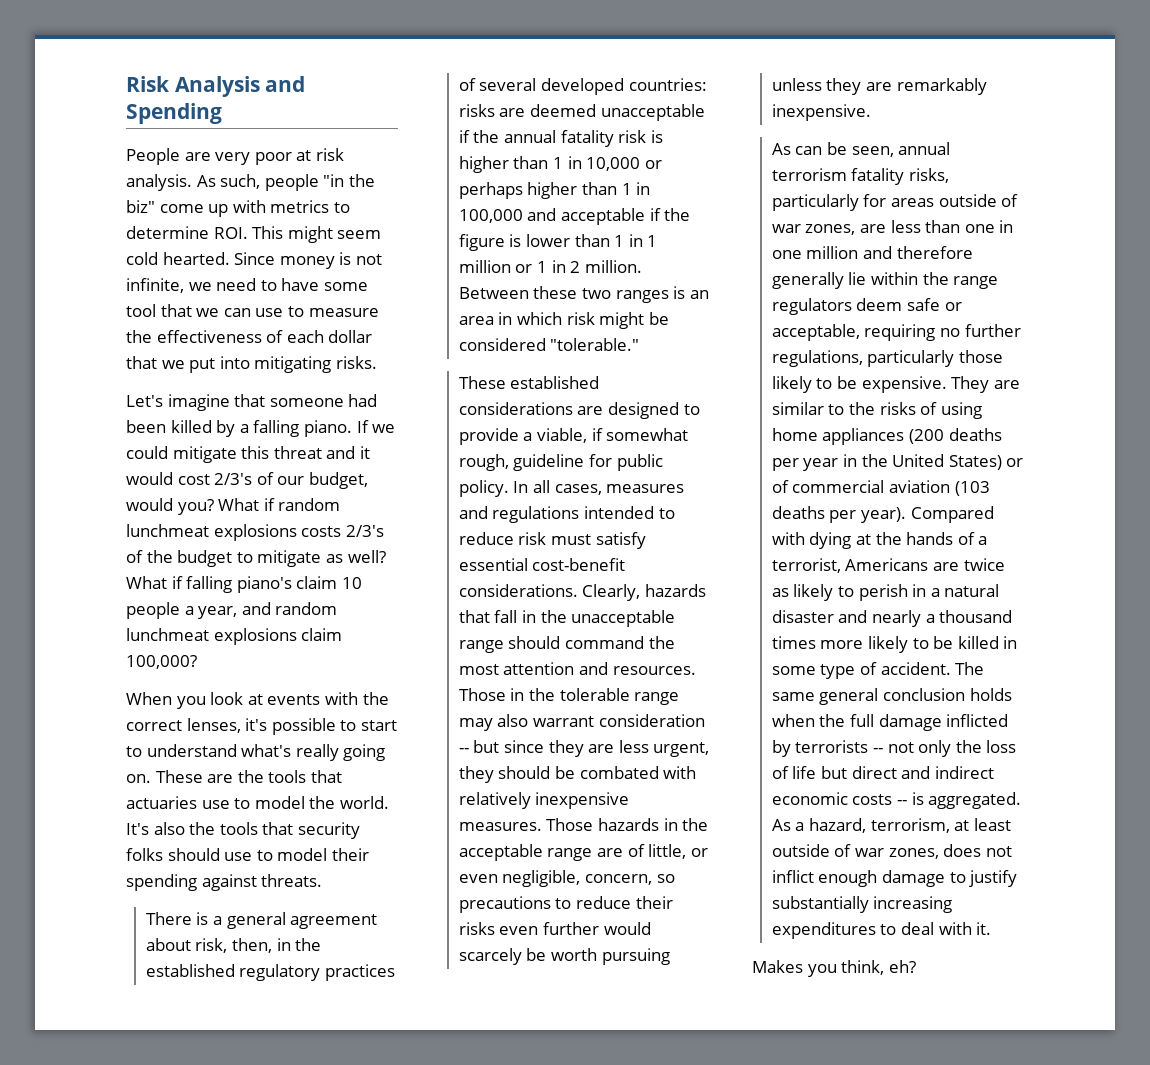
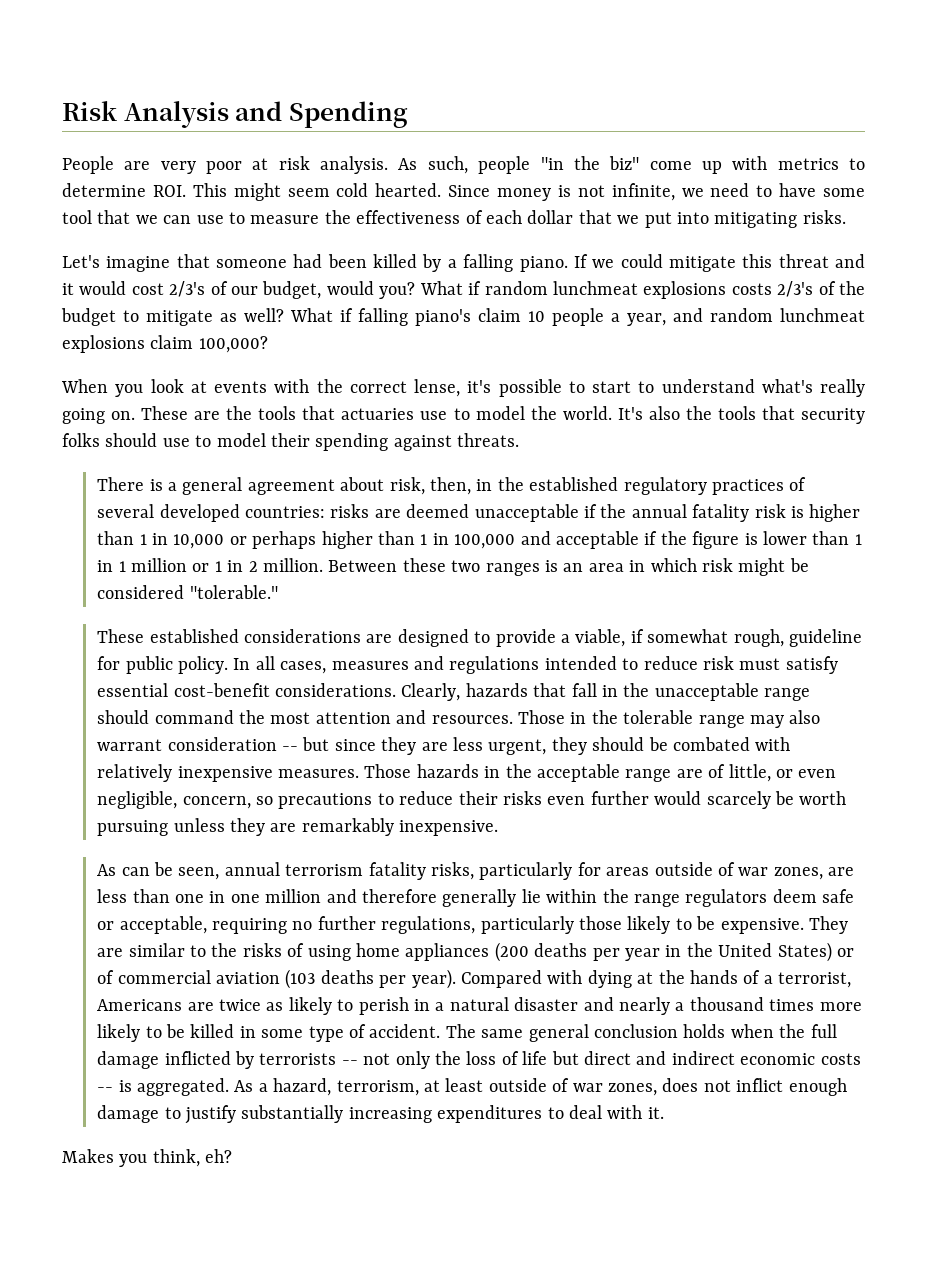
- When you look at events with the correct lenses, it's possible to start to understand what's really going on.
+ When you look at events with the correct lense, it's possible to start to understand what's really going on.

